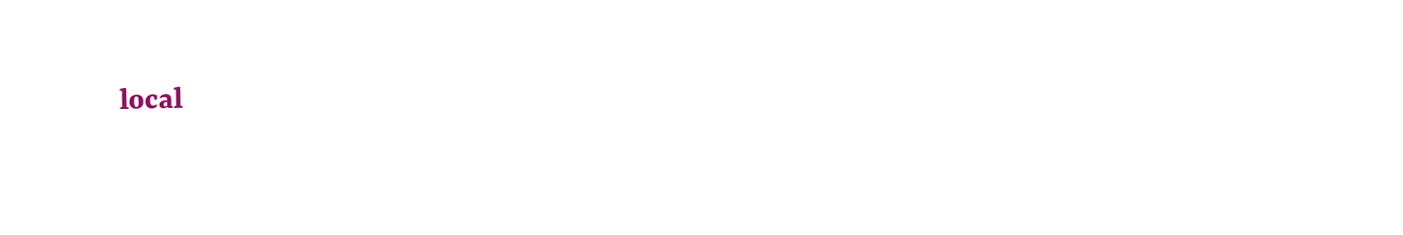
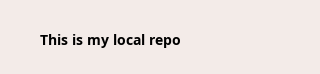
- local
+ This is my local repo

